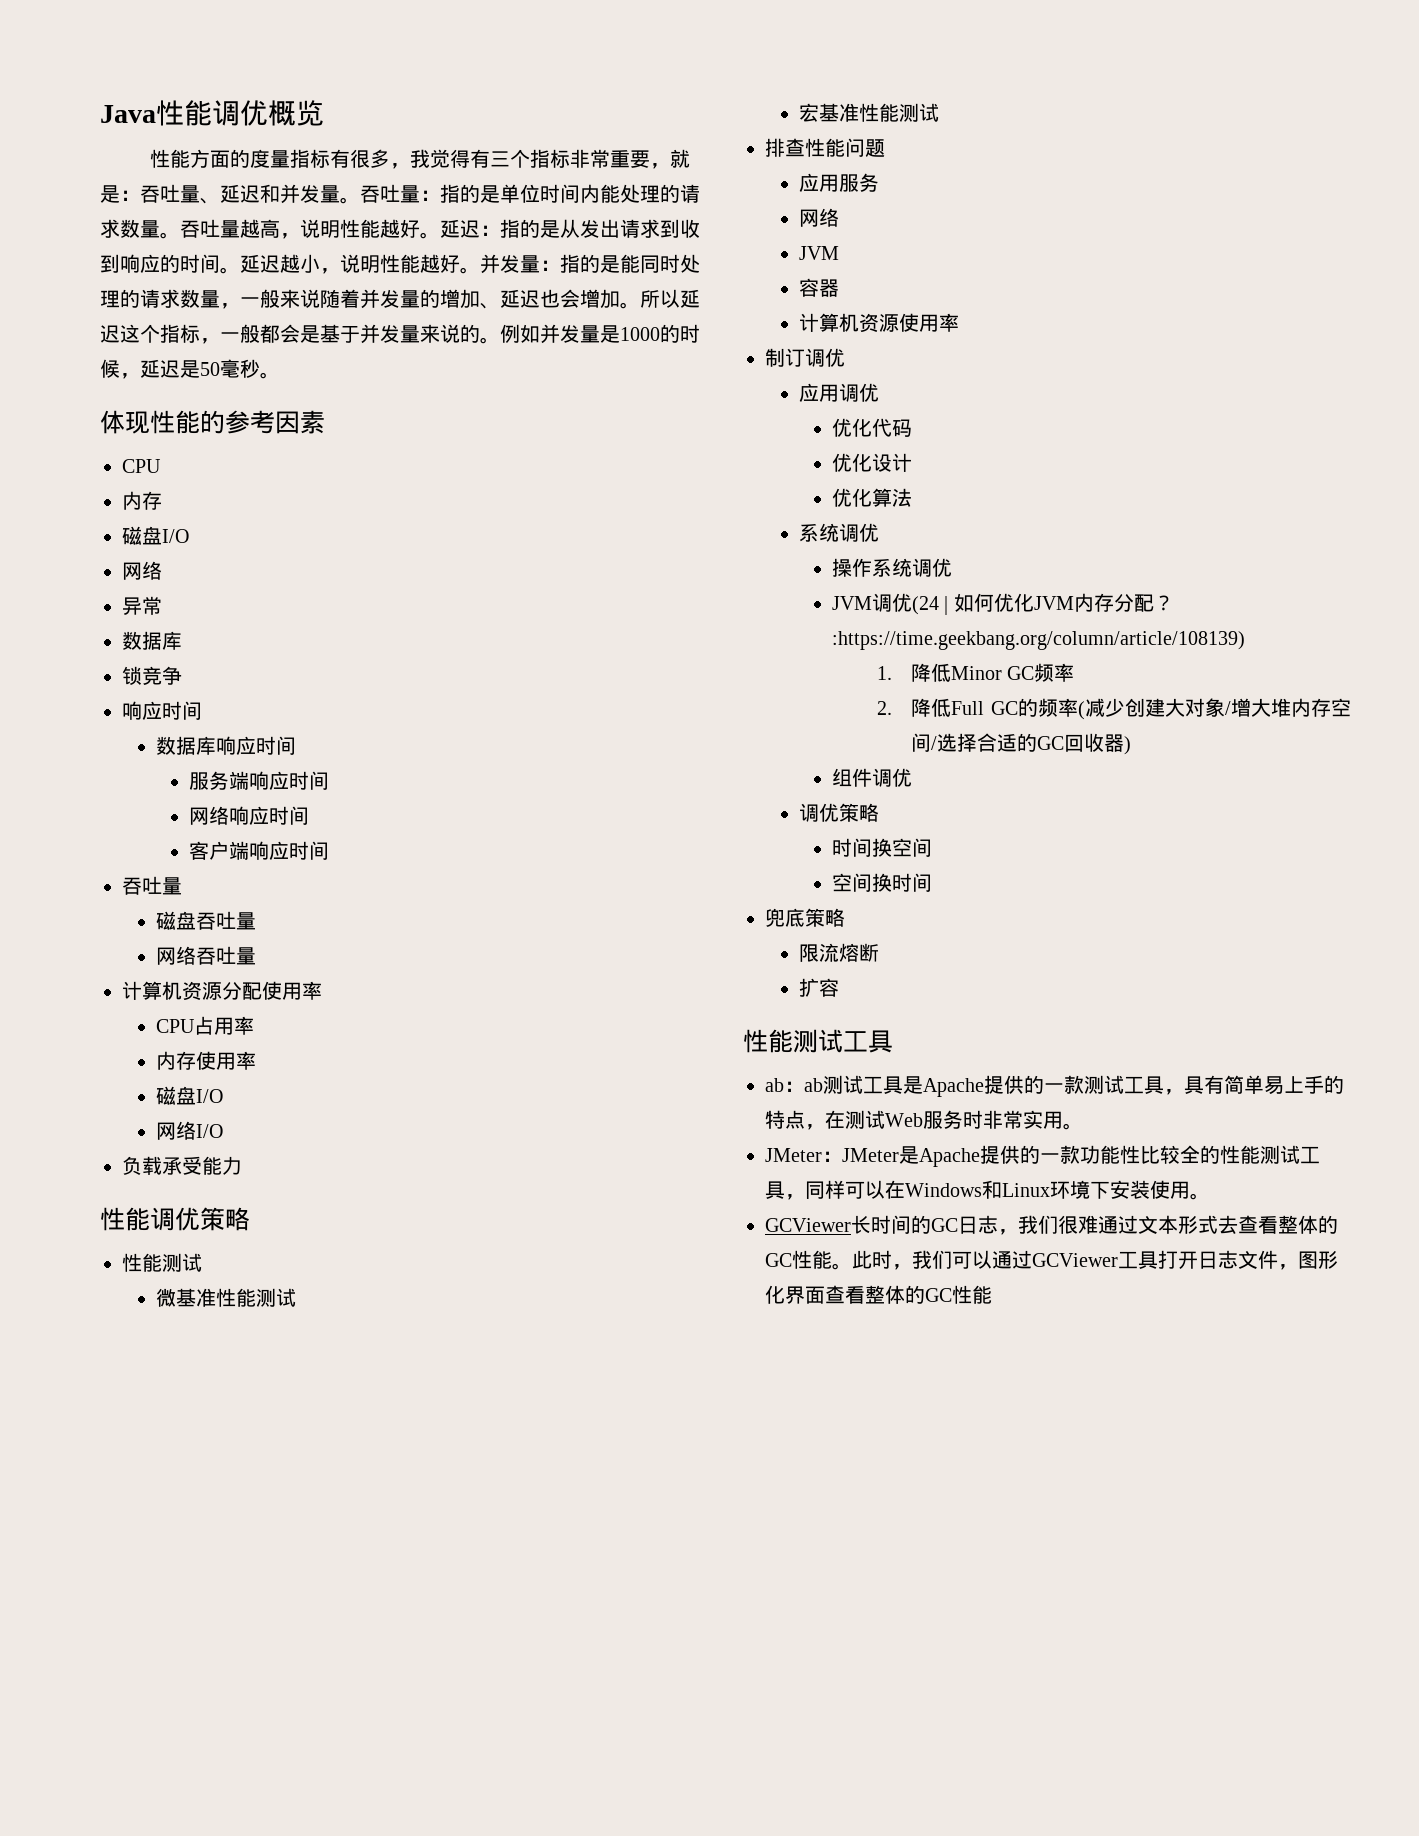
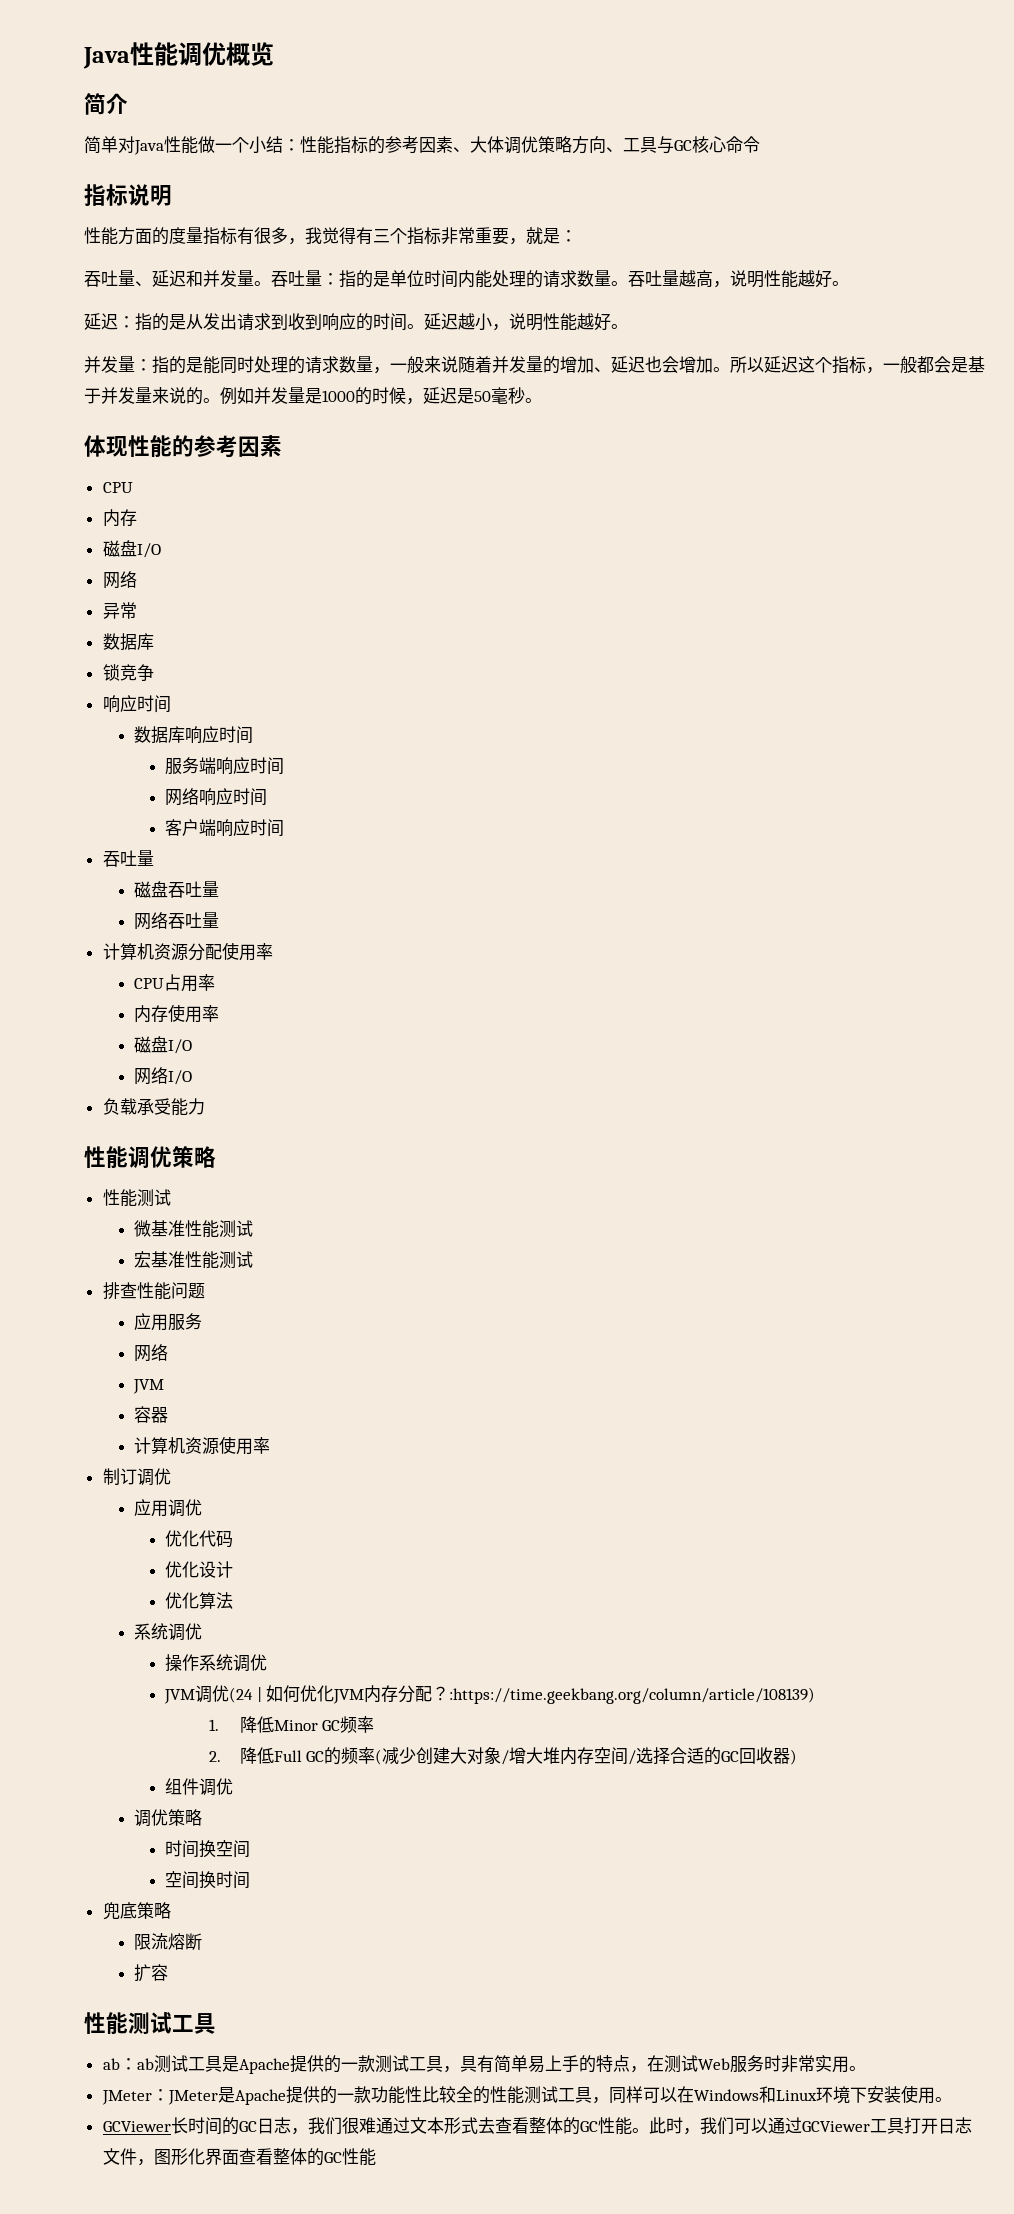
+ 简介
+ 简单对Java性能做一个小结：性能指标的参考因素、大体调优策略方向、工具与GC核心命令
+ 指标说明
- 性能方面的度量指标有很多，我觉得有三个指标非常重要，就是：吞吐量、延迟和并发量。
+ 性能方面的度量指标有很多，我觉得有三个指标非常重要，就是：
+ 吞吐量、延迟和并发量。
- 吞吐量越高，说明性能越好。延迟：指的是从发出请求到收到响应的时间。
+ 吞吐量越高，说明性能越好。
+ 延迟：指的是从发出请求到收到响应的时间。
- 延迟越小，说明性能越好。并发量：指的是能同时处理的请求数量，一般来说随着并发量的增加、延迟也会增加。
+ 延迟越小，说明性能越好。
+ 并发量：指的是能同时处理的请求数量，一般来说随着并发量的增加、延迟也会增加。

